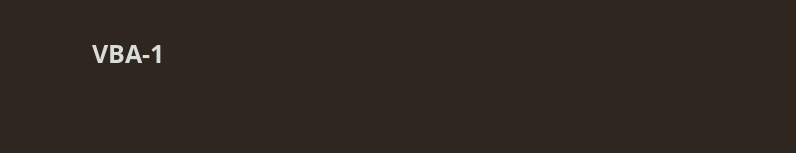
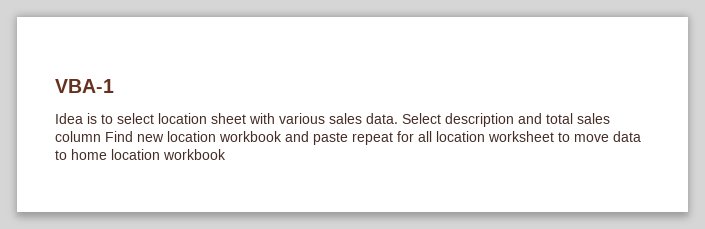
+ Idea is to select location sheet with various sales data. Select description and total sales column Find new location workbook and paste repeat for all location worksheet to move data to home location workbook

